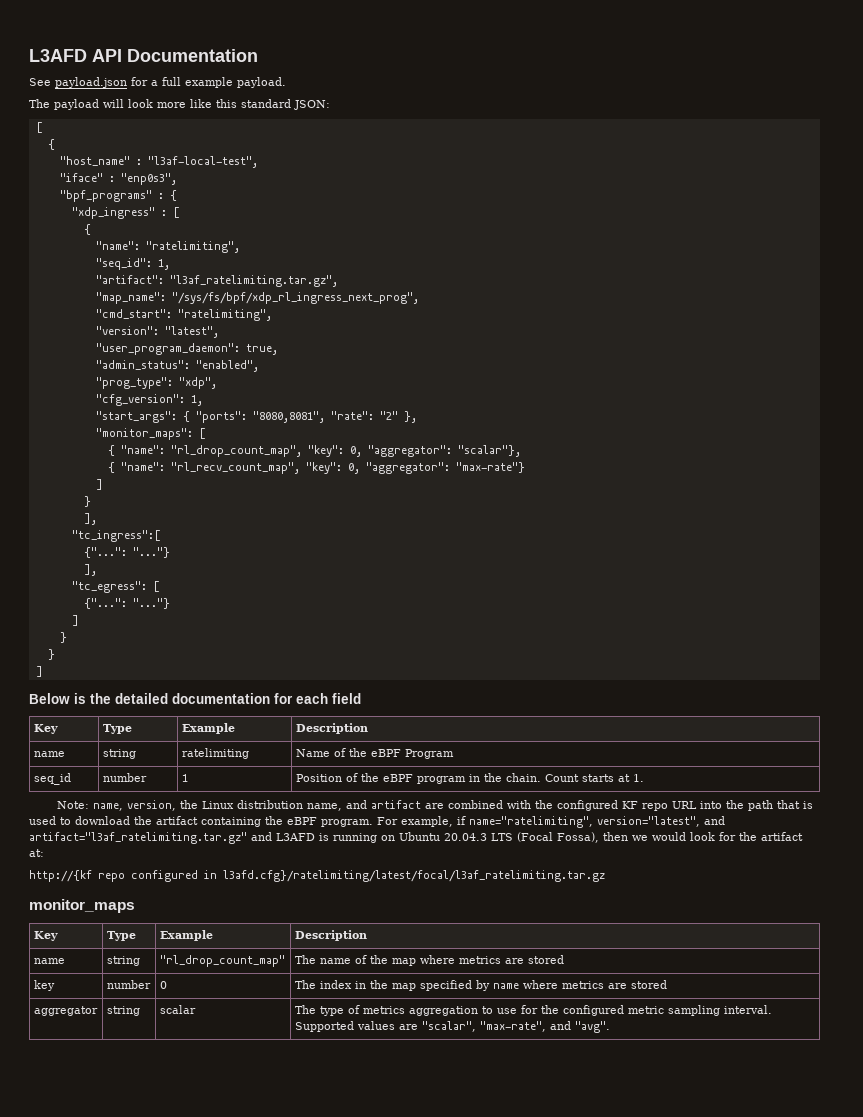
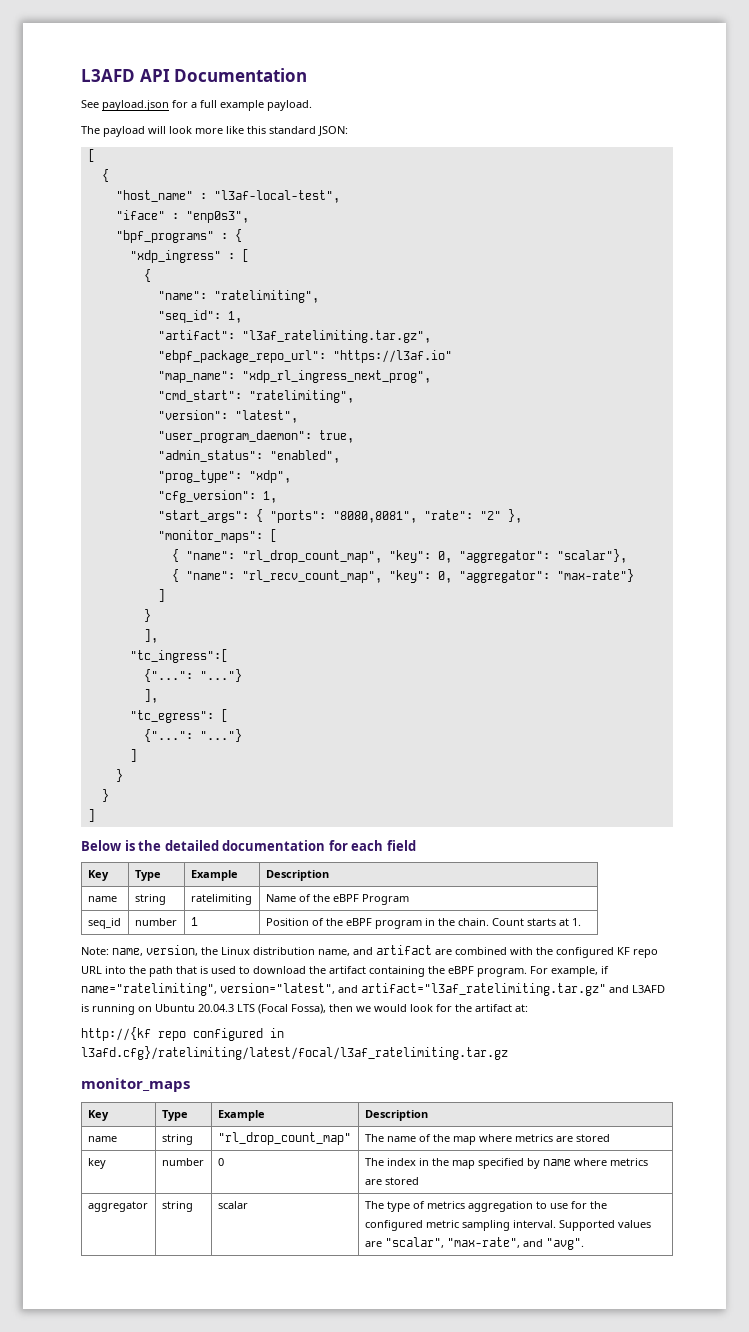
+ "ebpf_package_repo_url": "https://l3af.io"
- "map_name": "/sys/fs/bpf/xdp_rl_ingress_next_prog",
+ "map_name": "xdp_rl_ingress_next_prog",

